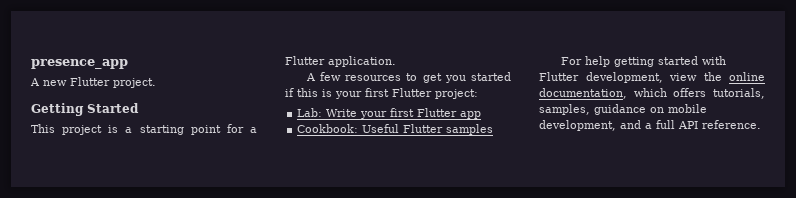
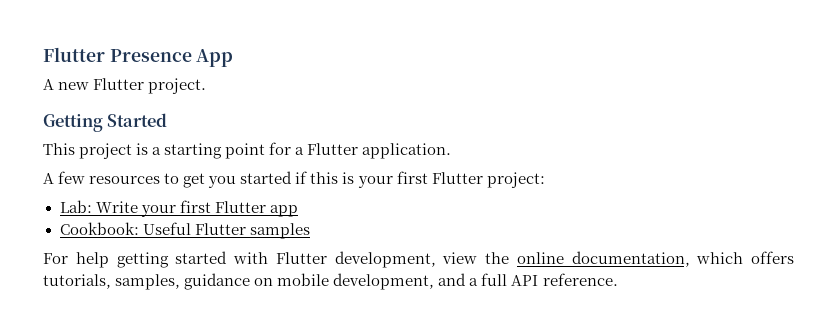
- presence_app
+ Flutter Presence App

